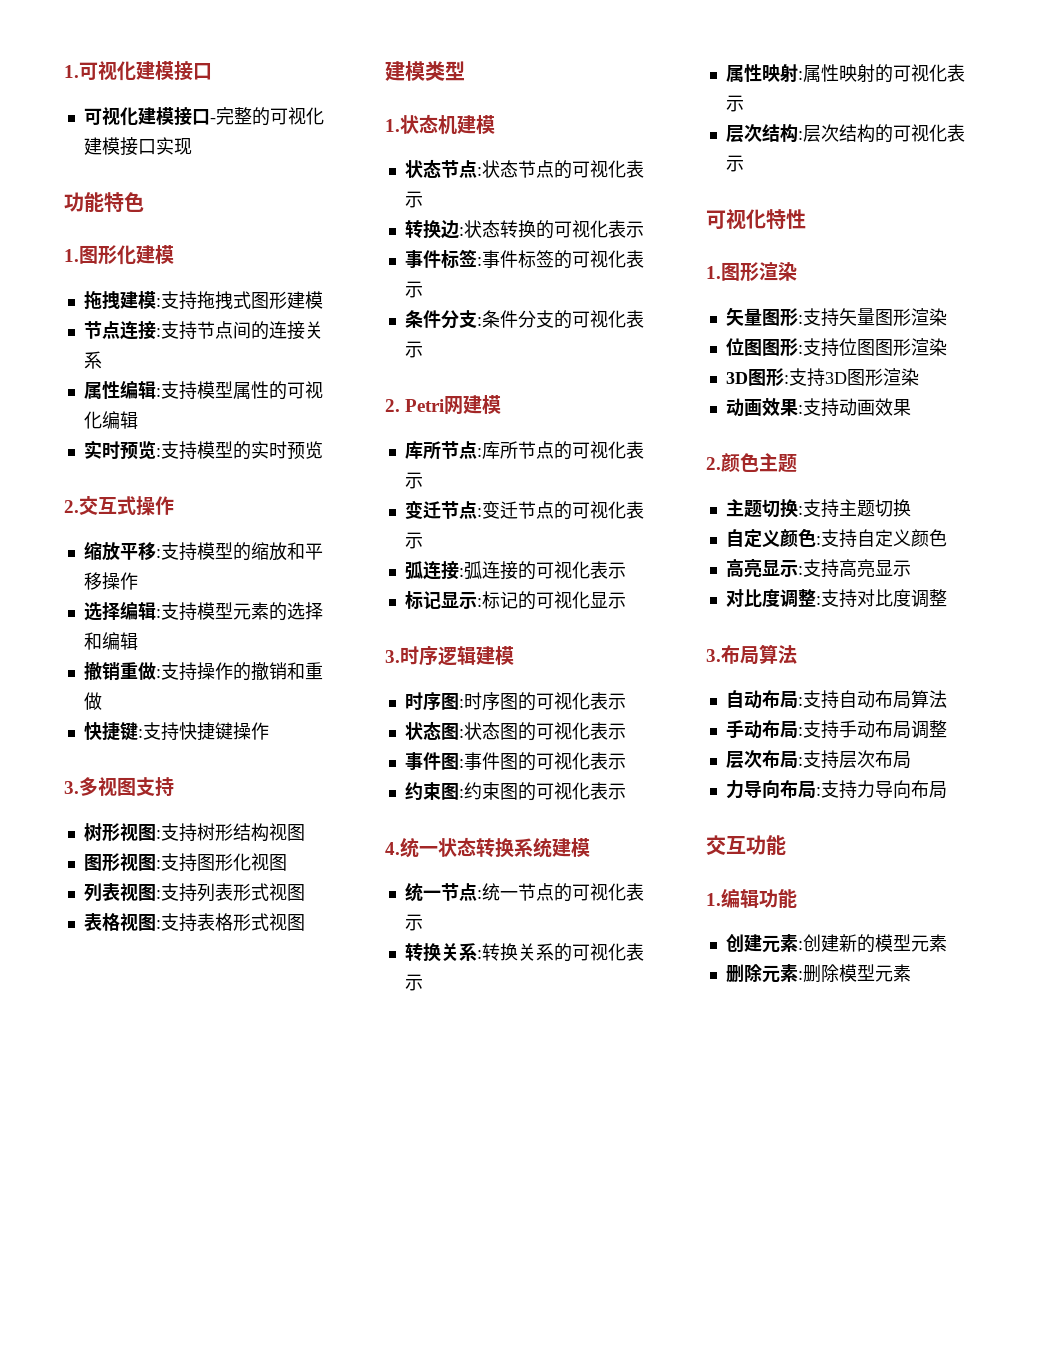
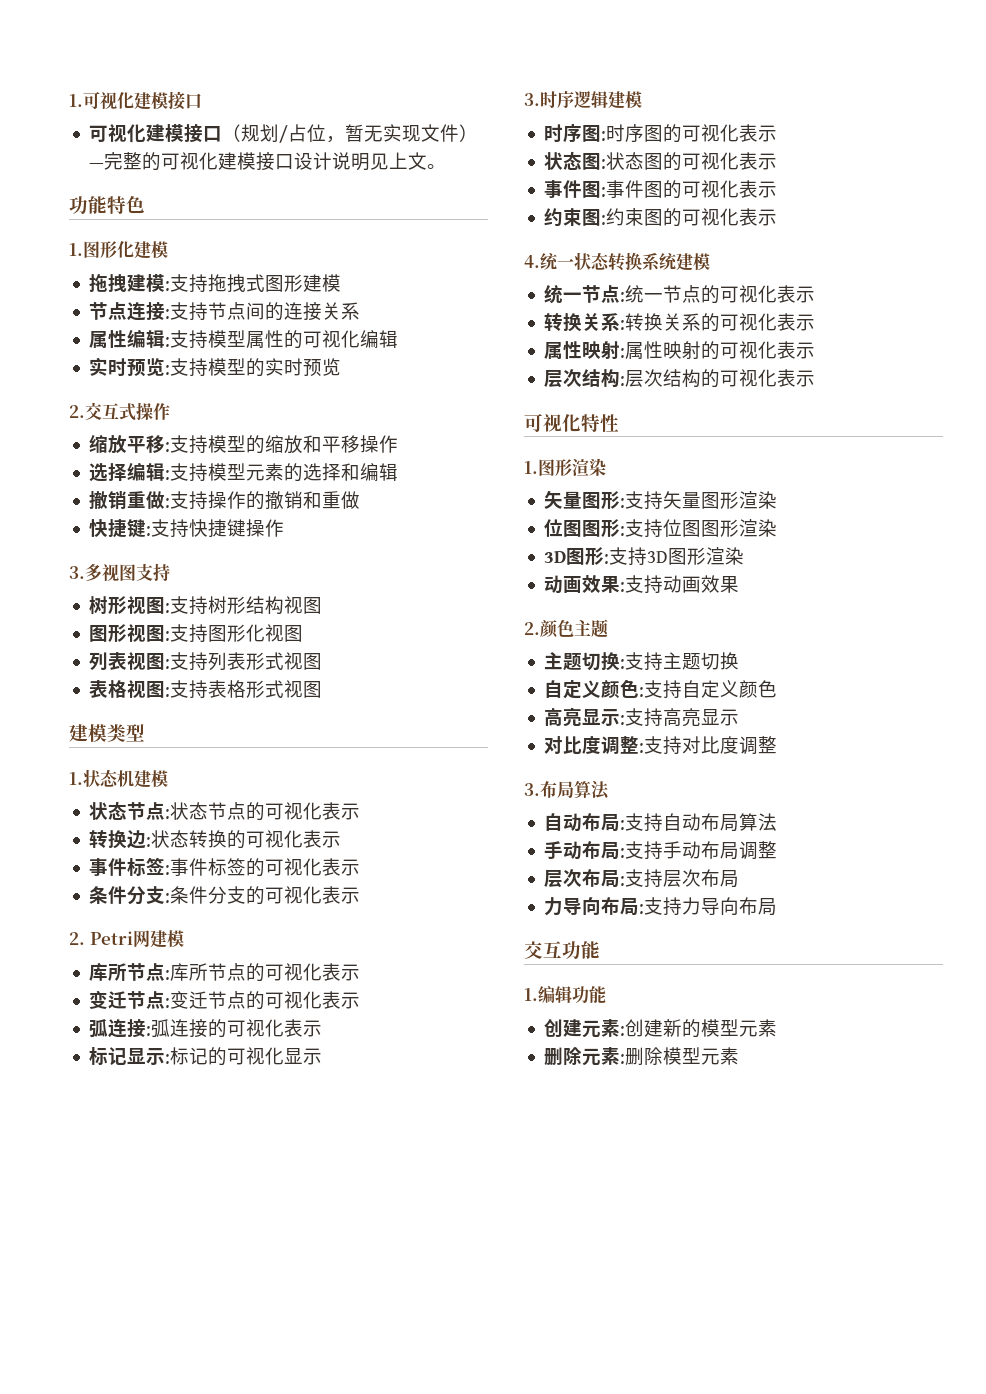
- 可视化建模接口-完整的可视化建模接口实现
+ 可视化建模接口（规划/占位，暂无实现文件）—完整的可视化建模接口设计说明见上文。

